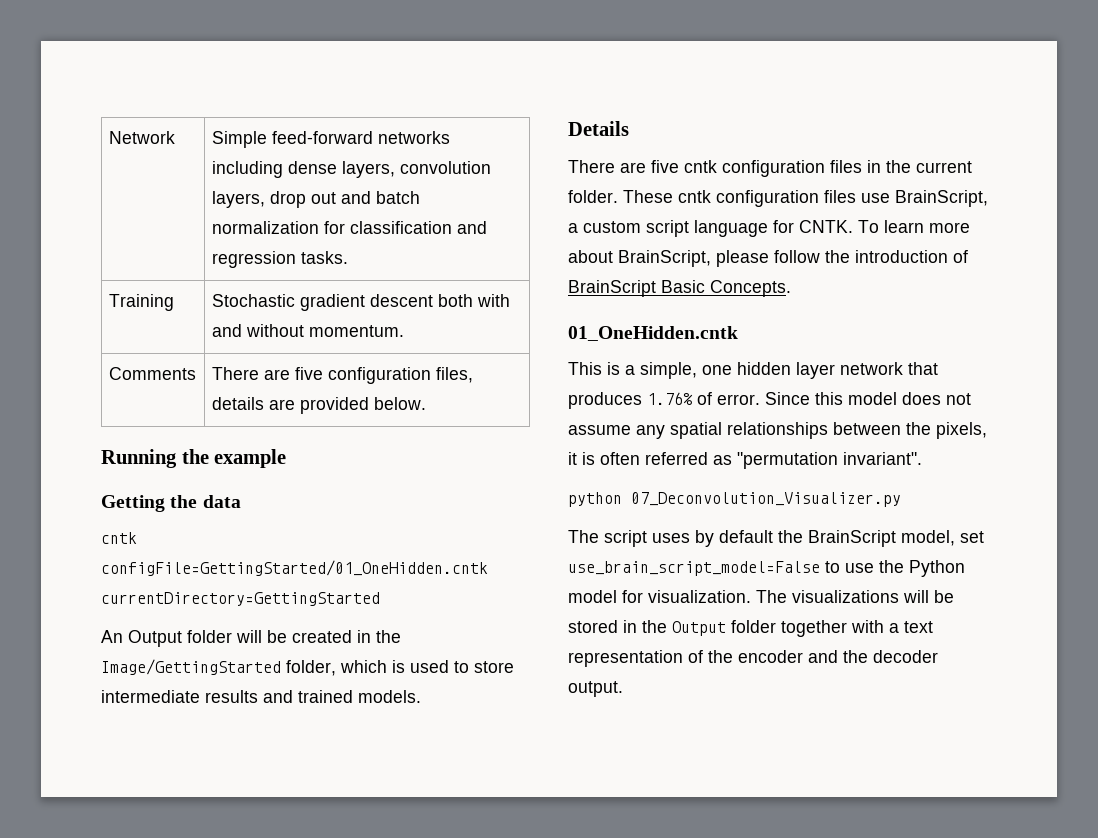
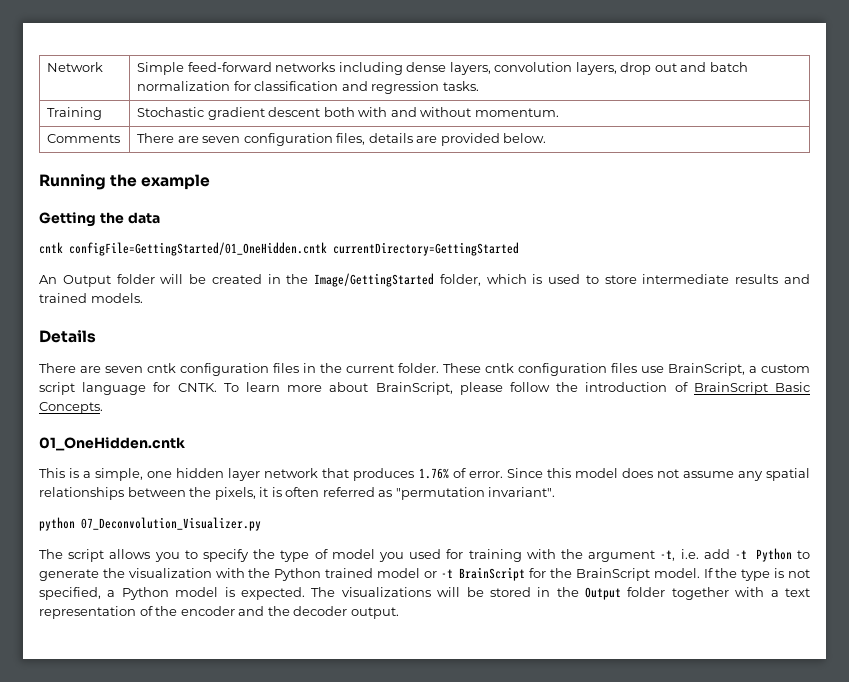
- Comments | There are five configuration files, details are provided below.
+ Comments | There are seven configuration files, details are provided below.
- There are five cntk configuration files in the current folder.
+ There are seven cntk configuration files in the current folder.
- The script uses by default the BrainScript model, set use_brain_script_model=False to use the Python model for visualization.
+ The script allows you to specify the type of model you used for training with the argument -t, i.e. add -t Python to generate the visualization with the Python trained model or -t BrainScript for the BrainScript model. If the type is not specified, a Python model is expected.

